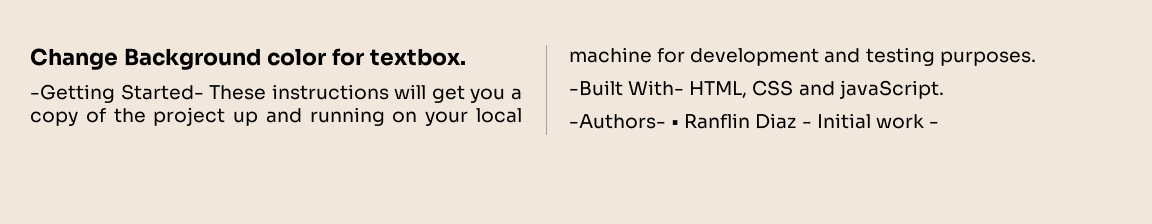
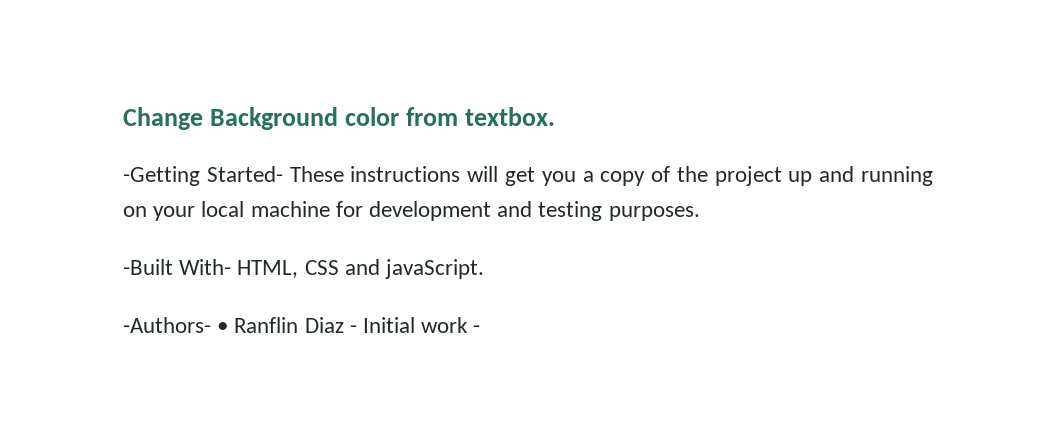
- Change Background color for textbox.
+ Change Background color from textbox.

